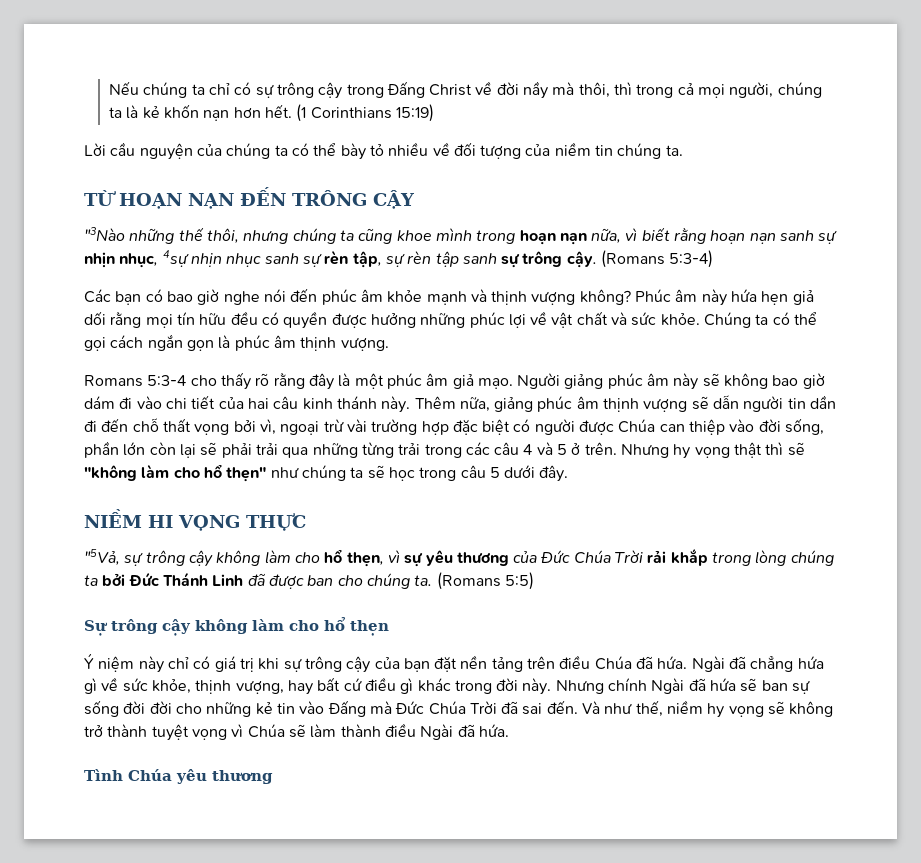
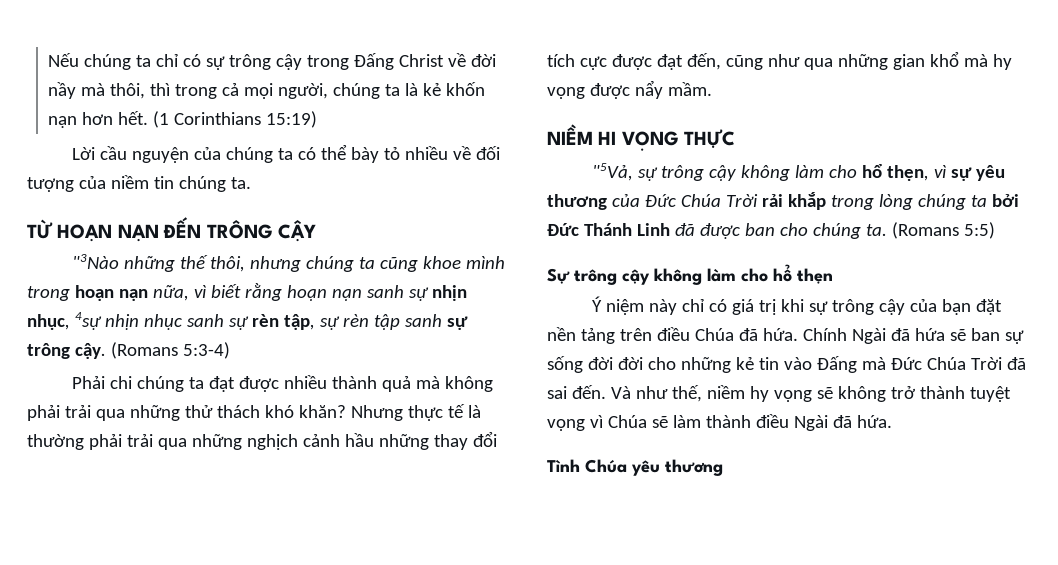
- Các bạn có bao giờ nghe nói đến phúc âm khỏe mạnh và thịnh vượng không? Phúc âm này hứa hẹn giả dối rằng mọi tín hữu đều có quyền được hưởng những phúc lợi về vật chất và sức khỏe. Chúng ta có thể gọi cách ngắn gọn là phúc âm thịnh vượng.
- Romans 5:3-4 cho thấy rõ rằng đây là một phúc âm giả mạo. Người giảng phúc âm này sẽ không bao giờ dám đi vào chi tiết của hai câu kinh thánh này. Thêm nữa, giảng phúc âm thịnh vượng sẽ dẫn người tin dần đi đến chỗ thất vọng bởi vì, ngoại trừ vài trường hợp đặc biệt có người được Chúa can thiệp vào đời sống, phần lớn còn lại sẽ phải trải qua những từng trải trong các câu 4 và 5 ở trên. Nhưng hy vọng thật thì sẽ "không làm cho hổ thẹn" như chúng ta sẽ học trong câu 5 dưới đây.
+ Phải chi chúng ta đạt được nhiều thành quả mà không phải trải qua những thử thách khó khăn? Nhưng thực tế là thường phải trải qua những nghịch cảnh hầu những thay đổi tích cực được đạt đến, cũng như qua những gian khổ mà hy vọng được nẩy mầm.
- Ngài đã chẳng hứa gì về sức khỏe, thịnh vượng, hay bất cứ điều gì khác trong đời này. Nhưng chính Ngài đã hứa sẽ ban sự sống đời đời cho những kẻ tin vào Đấng mà Đức Chúa Trời đã sai đến.
+ Chính Ngài đã hứa sẽ ban sự sống đời đời cho những kẻ tin vào Đấng mà Đức Chúa Trời đã sai đến.

